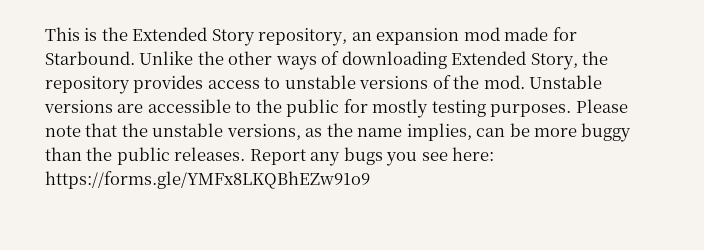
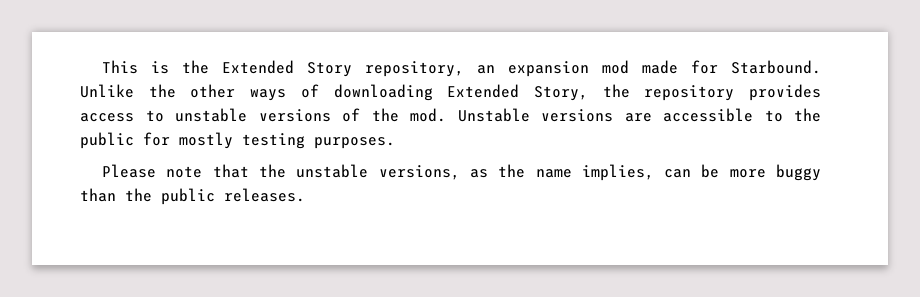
- Unstable versions are accessible to the public for mostly testing purposes. Please note that the unstable versions, as the name implies, can be more buggy than the public releases. Report any bugs you see here: https://forms.gle/YMFx8LKQBhEZw91o9
+ Unstable versions are accessible to the public for mostly testing purposes.
+ Please note that the unstable versions, as the name implies, can be more buggy than the public releases.

